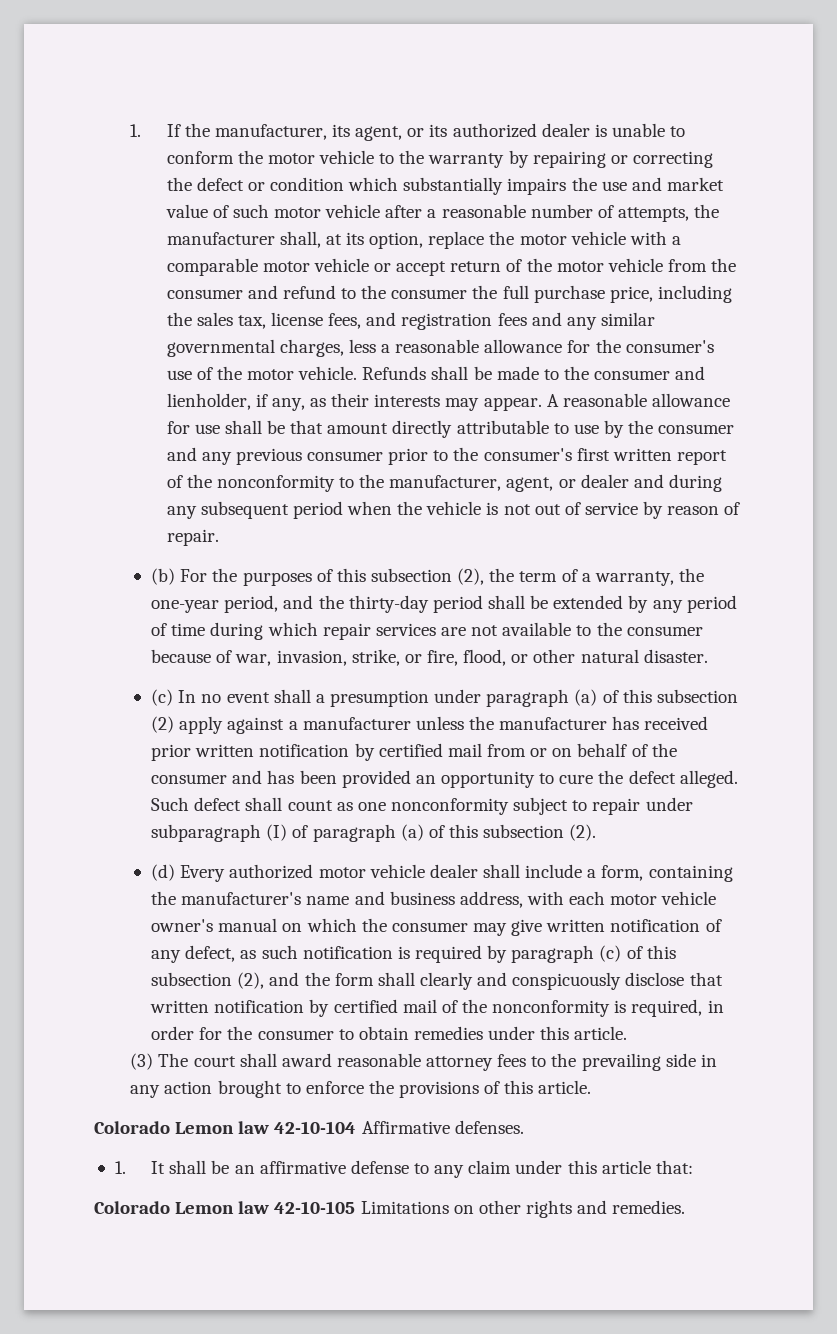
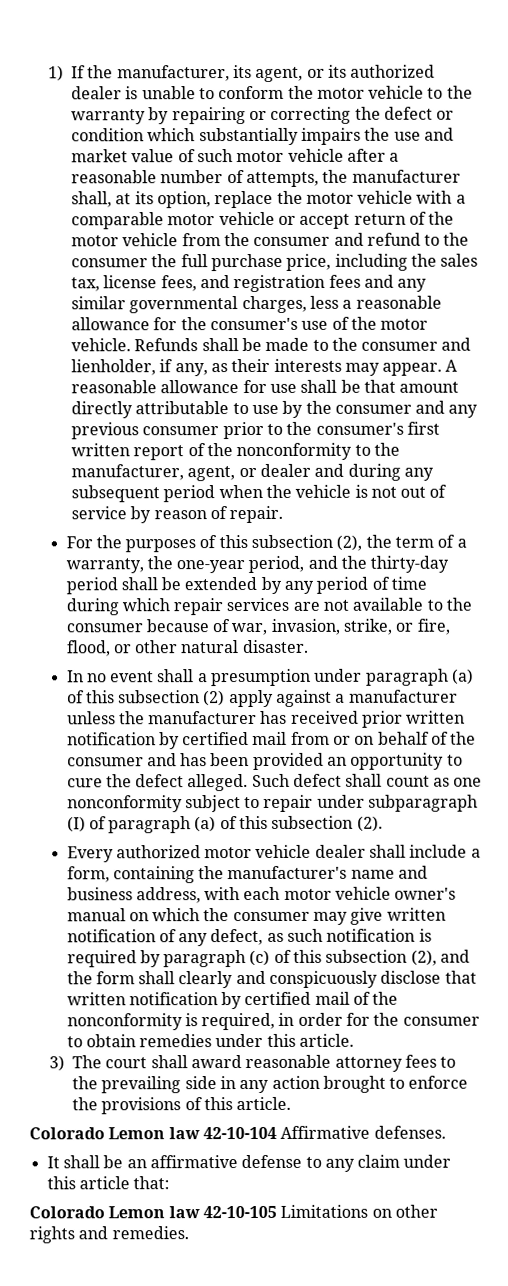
- 1. If the manufacturer, its agent, or its authorized dealer is unable to conform the motor vehicle to the warranty by repairing or correcting the defect or condition which substantially impairs the use and market value of such motor vehicle after a reasonable number of attempts, the manufacturer shall, at its option, replace the motor vehicle with a comparable motor vehicle or accept return of the motor vehicle from the consumer and refund to the consumer the full purchase price, including the sales tax, license fees, and registration fees and any similar governmental charges, less a reasonable allowance for the consumer's use of the motor vehicle.
+ 1) If the manufacturer, its agent, or its authorized dealer is unable to conform the motor vehicle to the warranty by repairing or correcting the defect or condition which substantially impairs the use and market value of such motor vehicle after a reasonable number of attempts, the manufacturer shall, at its option, replace the motor vehicle with a comparable motor vehicle or accept return of the motor vehicle from the consumer and refund to the consumer the full purchase price, including the sales tax, license fees, and registration fees and any similar governmental charges, less a reasonable allowance for the consumer's use of the motor vehicle.
- (b) For the purposes of this subsection (2), the term of a warranty, the one-year period, and the thirty-day period shall be extended by any period of time during which repair services are not available to the consumer because of war, invasion, strike, or fire, flood, or other natural disaster.
+ For the purposes of this subsection (2), the term of a warranty, the one-year period, and the thirty-day period shall be extended by any period of time during which repair services are not available to the consumer because of war, invasion, strike, or fire, flood, or other natural disaster.
- (c) In no event shall a presumption under paragraph (a) of this subsection (2) apply against a manufacturer unless the manufacturer has received prior written notification by certified mail from or on behalf of the consumer and has been provided an opportunity to cure the defect alleged.
+ In no event shall a presumption under paragraph (a) of this subsection (2) apply against a manufacturer unless the manufacturer has received prior written notification by certified mail from or on behalf of the consumer and has been provided an opportunity to cure the defect alleged.
- (d) Every authorized motor vehicle dealer shall include a form, containing the manufacturer's name and business address, with each motor vehicle owner's manual on which the consumer may give written notification of any defect, as such notification is required by paragraph (c) of this subsection (2), and the form shall clearly and conspicuously disclose that written notification by certified mail of the nonconformity is required, in order for the consumer to obtain remedies under this article.
+ Every authorized motor vehicle dealer shall include a form, containing the manufacturer's name and business address, with each motor vehicle owner's manual on which the consumer may give written notification of any defect, as such notification is required by paragraph (c) of this subsection (2), and the form shall clearly and conspicuously disclose that written notification by certified mail of the nonconformity is required, in order for the consumer to obtain remedies under this article.
- (3) The court shall award reasonable attorney fees to the prevailing side in any action brought to enforce the provisions of this article.
+ 3) The court shall award reasonable attorney fees to the prevailing side in any action brought to enforce the provisions of this article.
- 1. It shall be an affirmative defense to any claim under this article that:
+ It shall be an affirmative defense to any claim under this article that:

